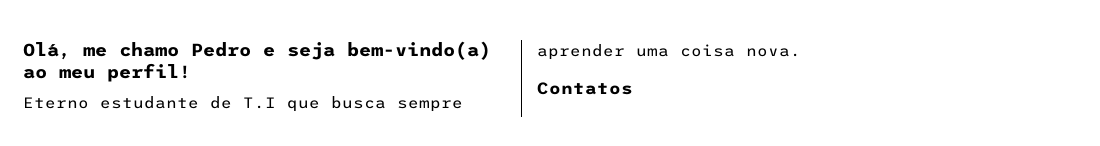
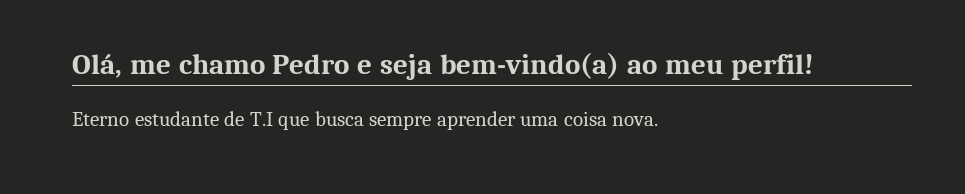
- Contatos

